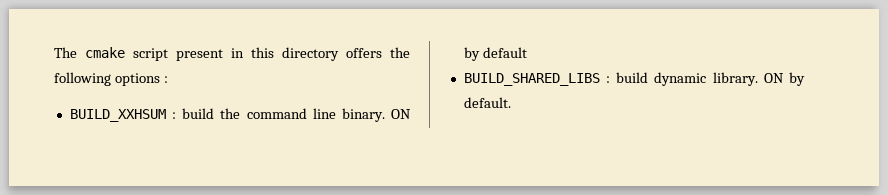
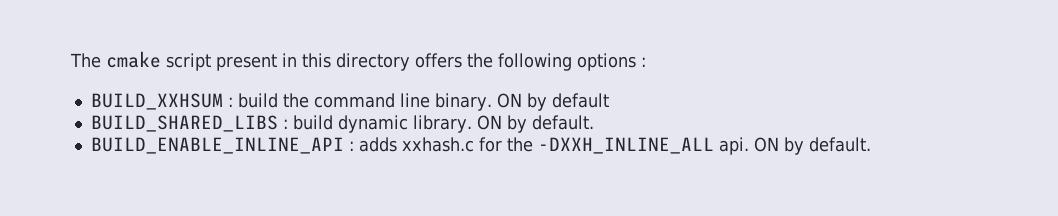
+ BUILD_ENABLE_INLINE_API : adds xxhash.c for the -DXXH_INLINE_ALL api. ON by default.

